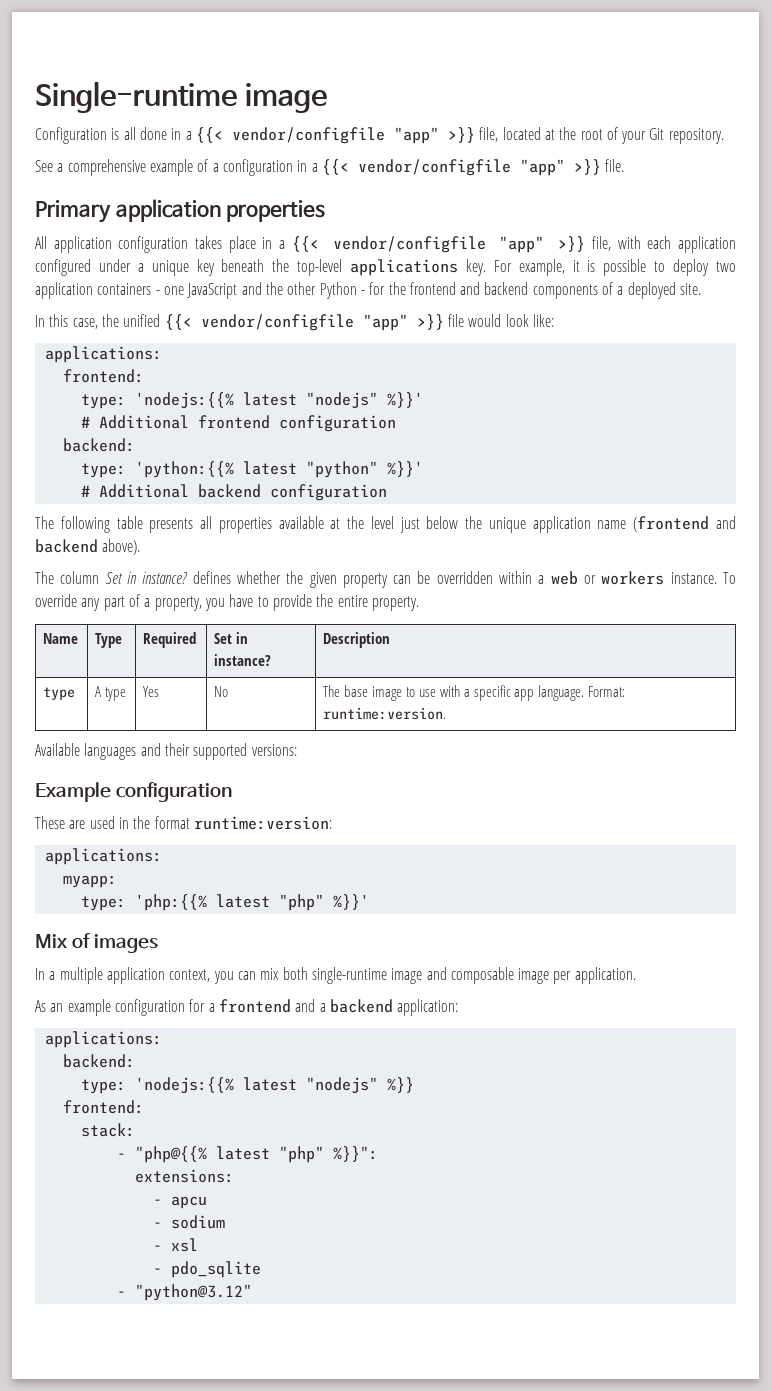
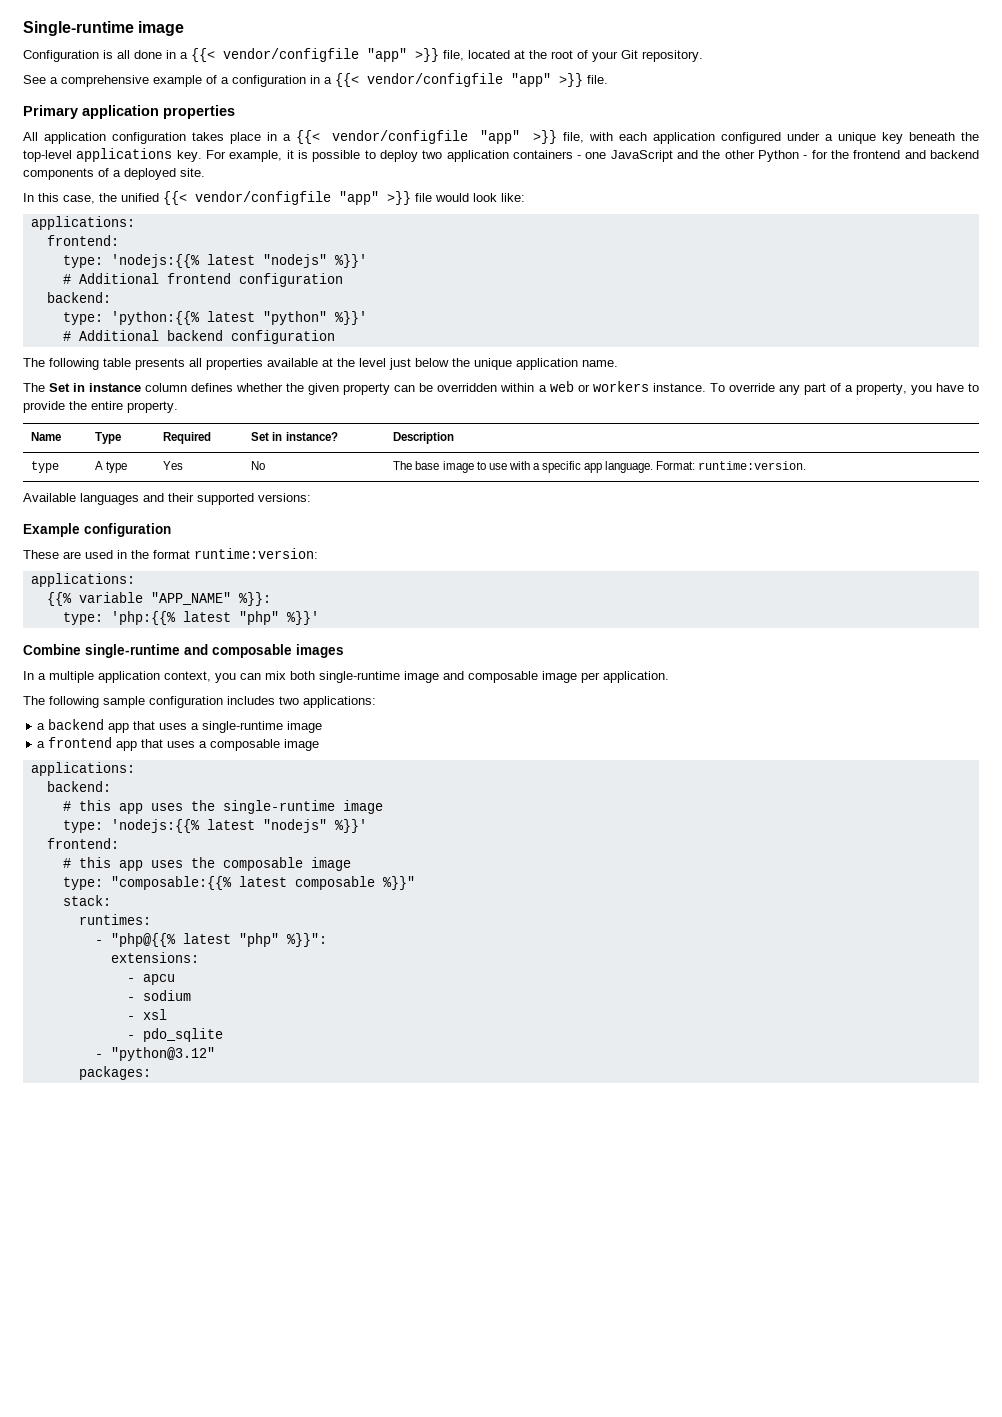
- The following table presents all properties available at the level just below the unique application name (frontend and backend above).
- The column Set in instance? defines whether the given property can be overridden within a web or workers instance.
+ The following table presents all properties available at the level just below the unique application name.
+ The Set in instance column defines whether the given property can be overridden within a web or workers instance.
- myapp:
+ {{% variable "APP_NAME" %}}:
- Mix of images
+ Combine single-runtime and composable images
- As an example configuration for a frontend and a backend application:
+ The following sample configuration includes two applications:
+ a backend app that uses a single-runtime image
+ a frontend app that uses a composable image
  applications:
  backend:
- type: 'nodejs:{{% latest "nodejs" %}}
+ # this app uses the single-runtime image
+ type: 'nodejs:{{% latest "nodejs" %}}'
  frontend:
+ # this app uses the composable image
+ type: "composable:{{% latest composable %}}"
+ runtimes:
+ packages:

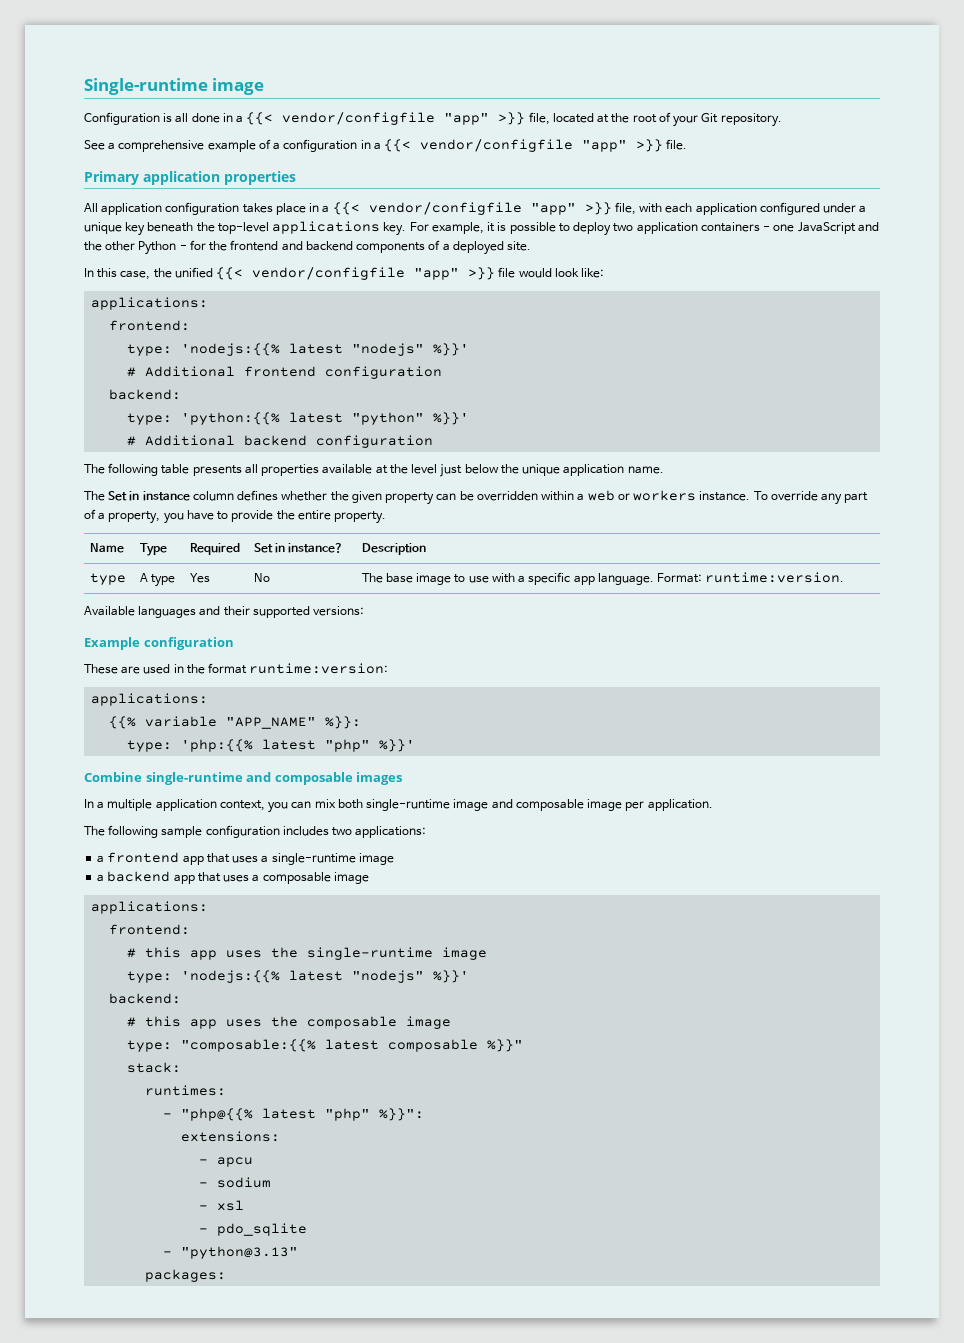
- a backend app that uses a single-runtime image
+ a frontend app that uses a single-runtime image
- a frontend app that uses a composable image
+ a backend app that uses a composable image
  applications:
- backend:
+ frontend:
  # this app uses the single-runtime image
  type: 'nodejs:{{% latest "nodejs" %}}'
- frontend:
+ backend:
- - "python@3.12"
+ - "python@3.13"

